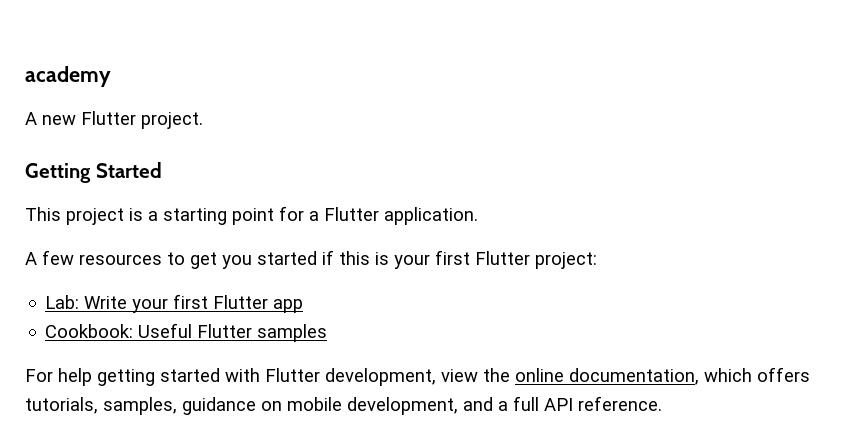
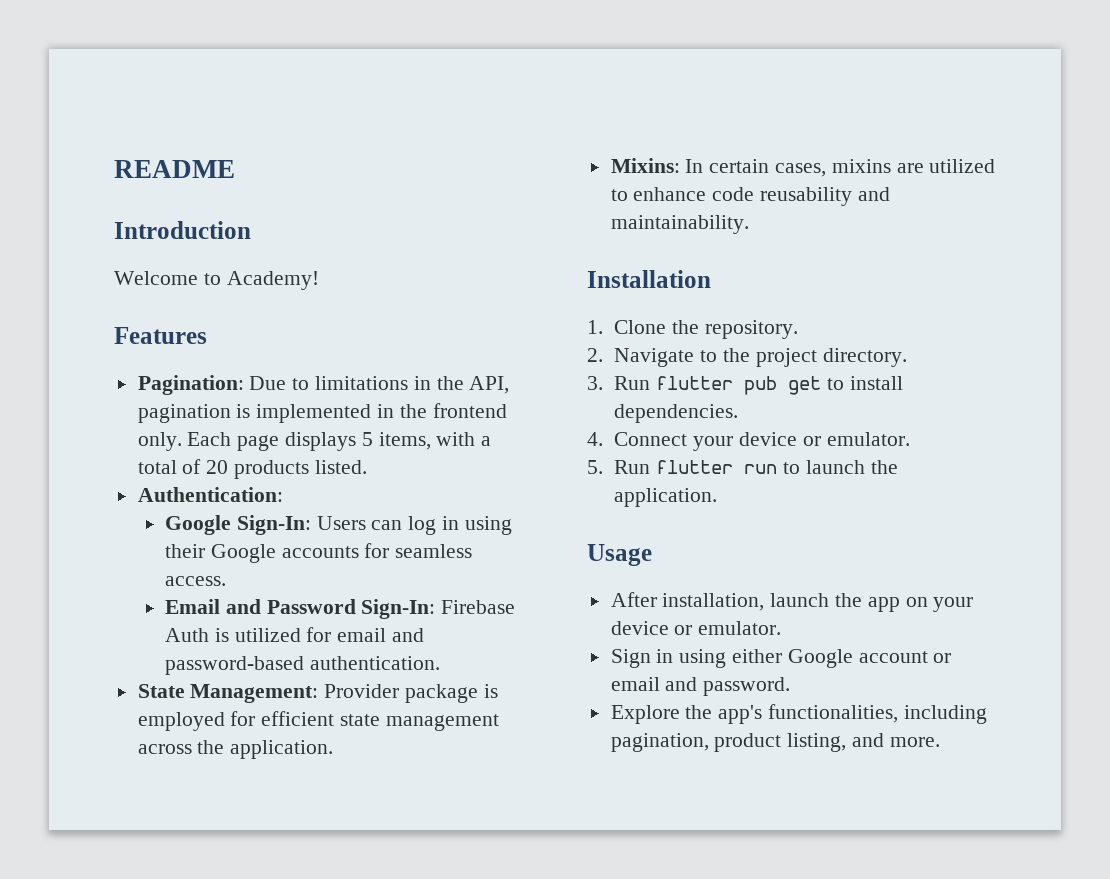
- academy
- A new Flutter project.
- Getting Started
- This project is a starting point for a Flutter application.
- A few resources to get you started if this is your first Flutter project:
- Lab: Write your first Flutter app
- Cookbook: Useful Flutter samples
- For help getting started with Flutter development, view the online documentation, which offers tutorials, samples, guidance on mobile development, and a full API reference.
+ README
+ Introduction
+ Welcome to Academy!
+ Features
+ Pagination: Due to limitations in the API, pagination is implemented in the frontend only. Each page displays 5 items, with a total of 20 products listed.
+ Authentication:
+ Google Sign-In: Users can log in using their Google accounts for seamless access.
+ Email and Password Sign-In: Firebase Auth is utilized for email and password-based authentication.
+ State Management: Provider package is employed for efficient state management across the application.
+ Mixins: In certain cases, mixins are utilized to enhance code reusability and maintainability.
+ Installation
+ 1. Clone the repository.
+ 2. Navigate to the project directory.
+ 3. Run flutter pub get to install dependencies.
+ 4. Connect your device or emulator.
+ 5. Run flutter run to launch the application.
+ Usage
+ After installation, launch the app on your device or emulator.
+ Sign in using either Google account or email and password.
+ Explore the app's functionalities, including pagination, product listing, and more.

